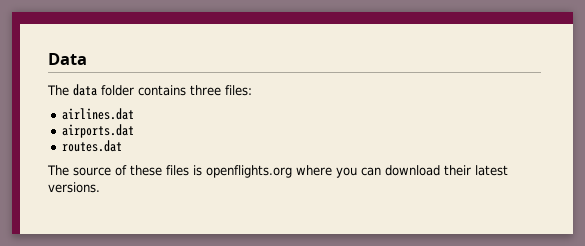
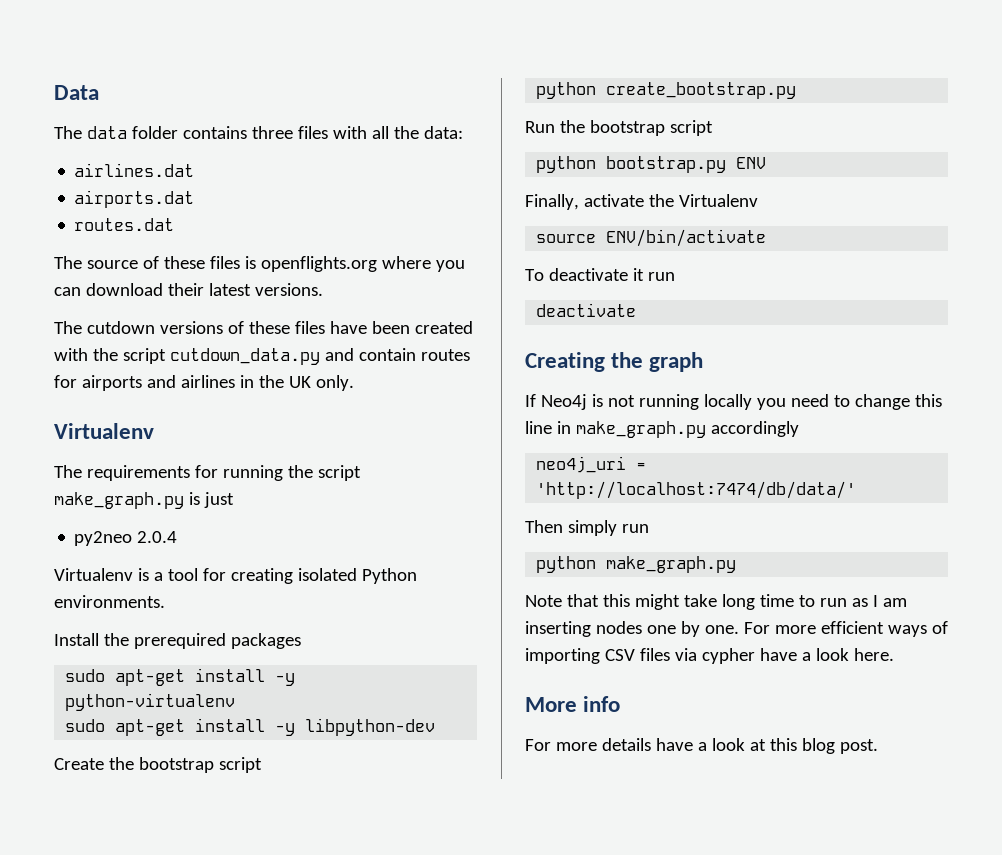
- The data folder contains three files:
+ The data folder contains three files with all the data:
+ The cutdown versions of these files have been created with the script cutdown_data.py and contain routes for airports and airlines in the UK only.
+ Virtualenv
+ The requirements for running the script make_graph.py is just
+ py2neo 2.0.4
+ Virtualenv is a tool for creating isolated Python environments.
+ Install the prerequired packages
+ sudo apt-get install -y python-virtualenv
+ sudo apt-get install -y libpython-dev
+ Create the bootstrap script
+ python create_bootstrap.py
+ Run the bootstrap script
+ python bootstrap.py ENV
+ Finally, activate the Virtualenv
+ source ENV/bin/activate
+ To deactivate it run
+ deactivate
+ Creating the graph
+ If Neo4j is not running locally you need to change this line in make_graph.py accordingly
+ neo4j_uri = 'http://localhost:7474/db/data/'
+ Then simply run
+ python make_graph.py
+ Note that this might take long time to run as I am inserting nodes one by one. For more efficient ways of importing CSV files via cypher have a look here.
+ More info
+ For more details have a look at this blog post.

